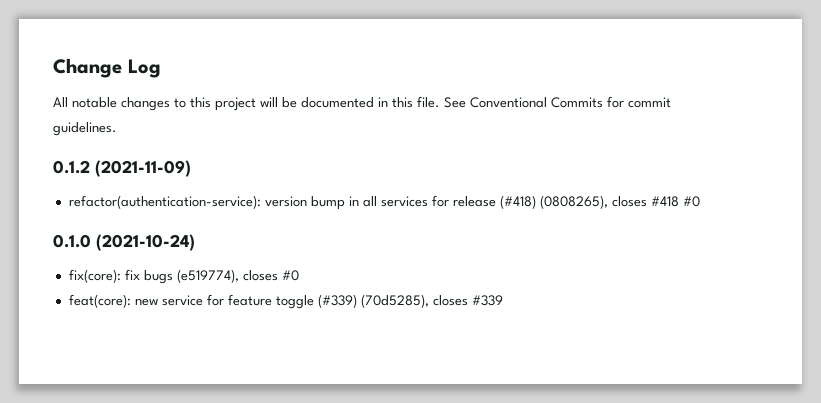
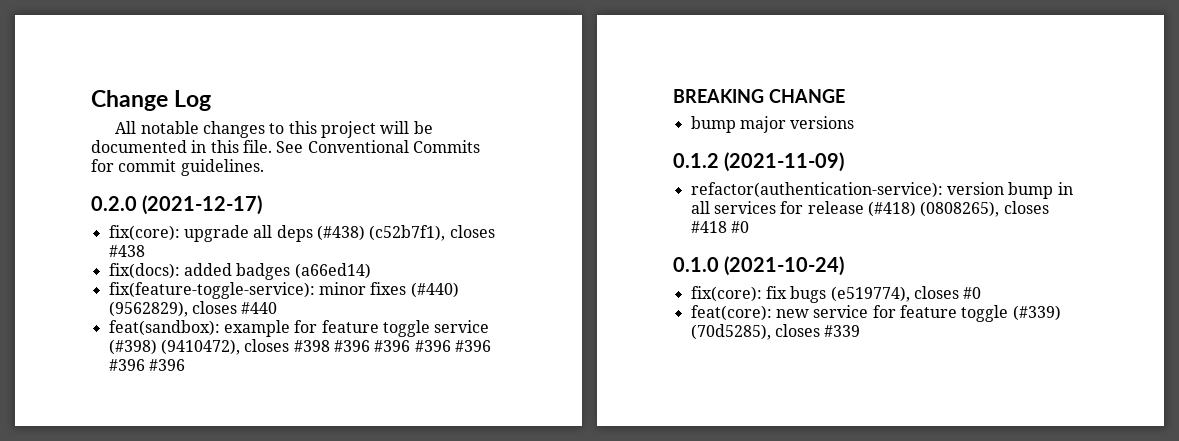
+ 0.2.0 (2021-12-17)
+ fix(core): upgrade all deps (#438) (c52b7f1), closes #438
+ fix(docs): added badges (a66ed14)
+ fix(feature-toggle-service): minor fixes (#440) (9562829), closes #440
+ feat(sandbox): example for feature toggle service (#398) (9410472), closes #398 #396 #396 #396 #396 #396 #396
+ BREAKING CHANGE
+ bump major versions

